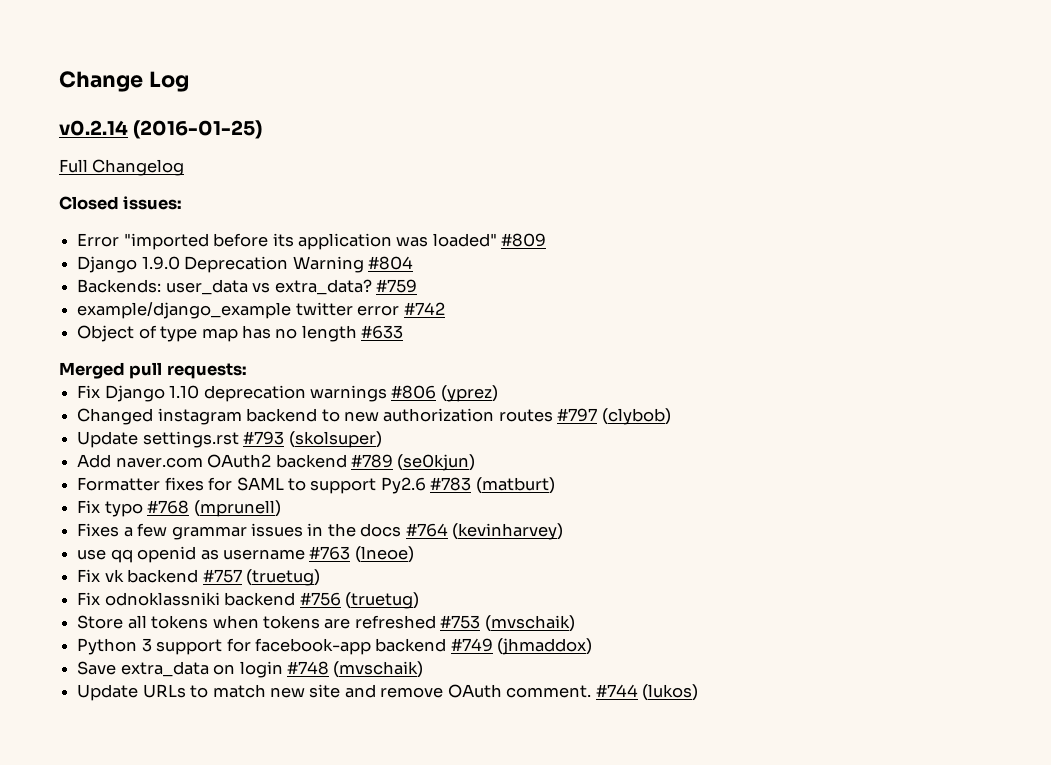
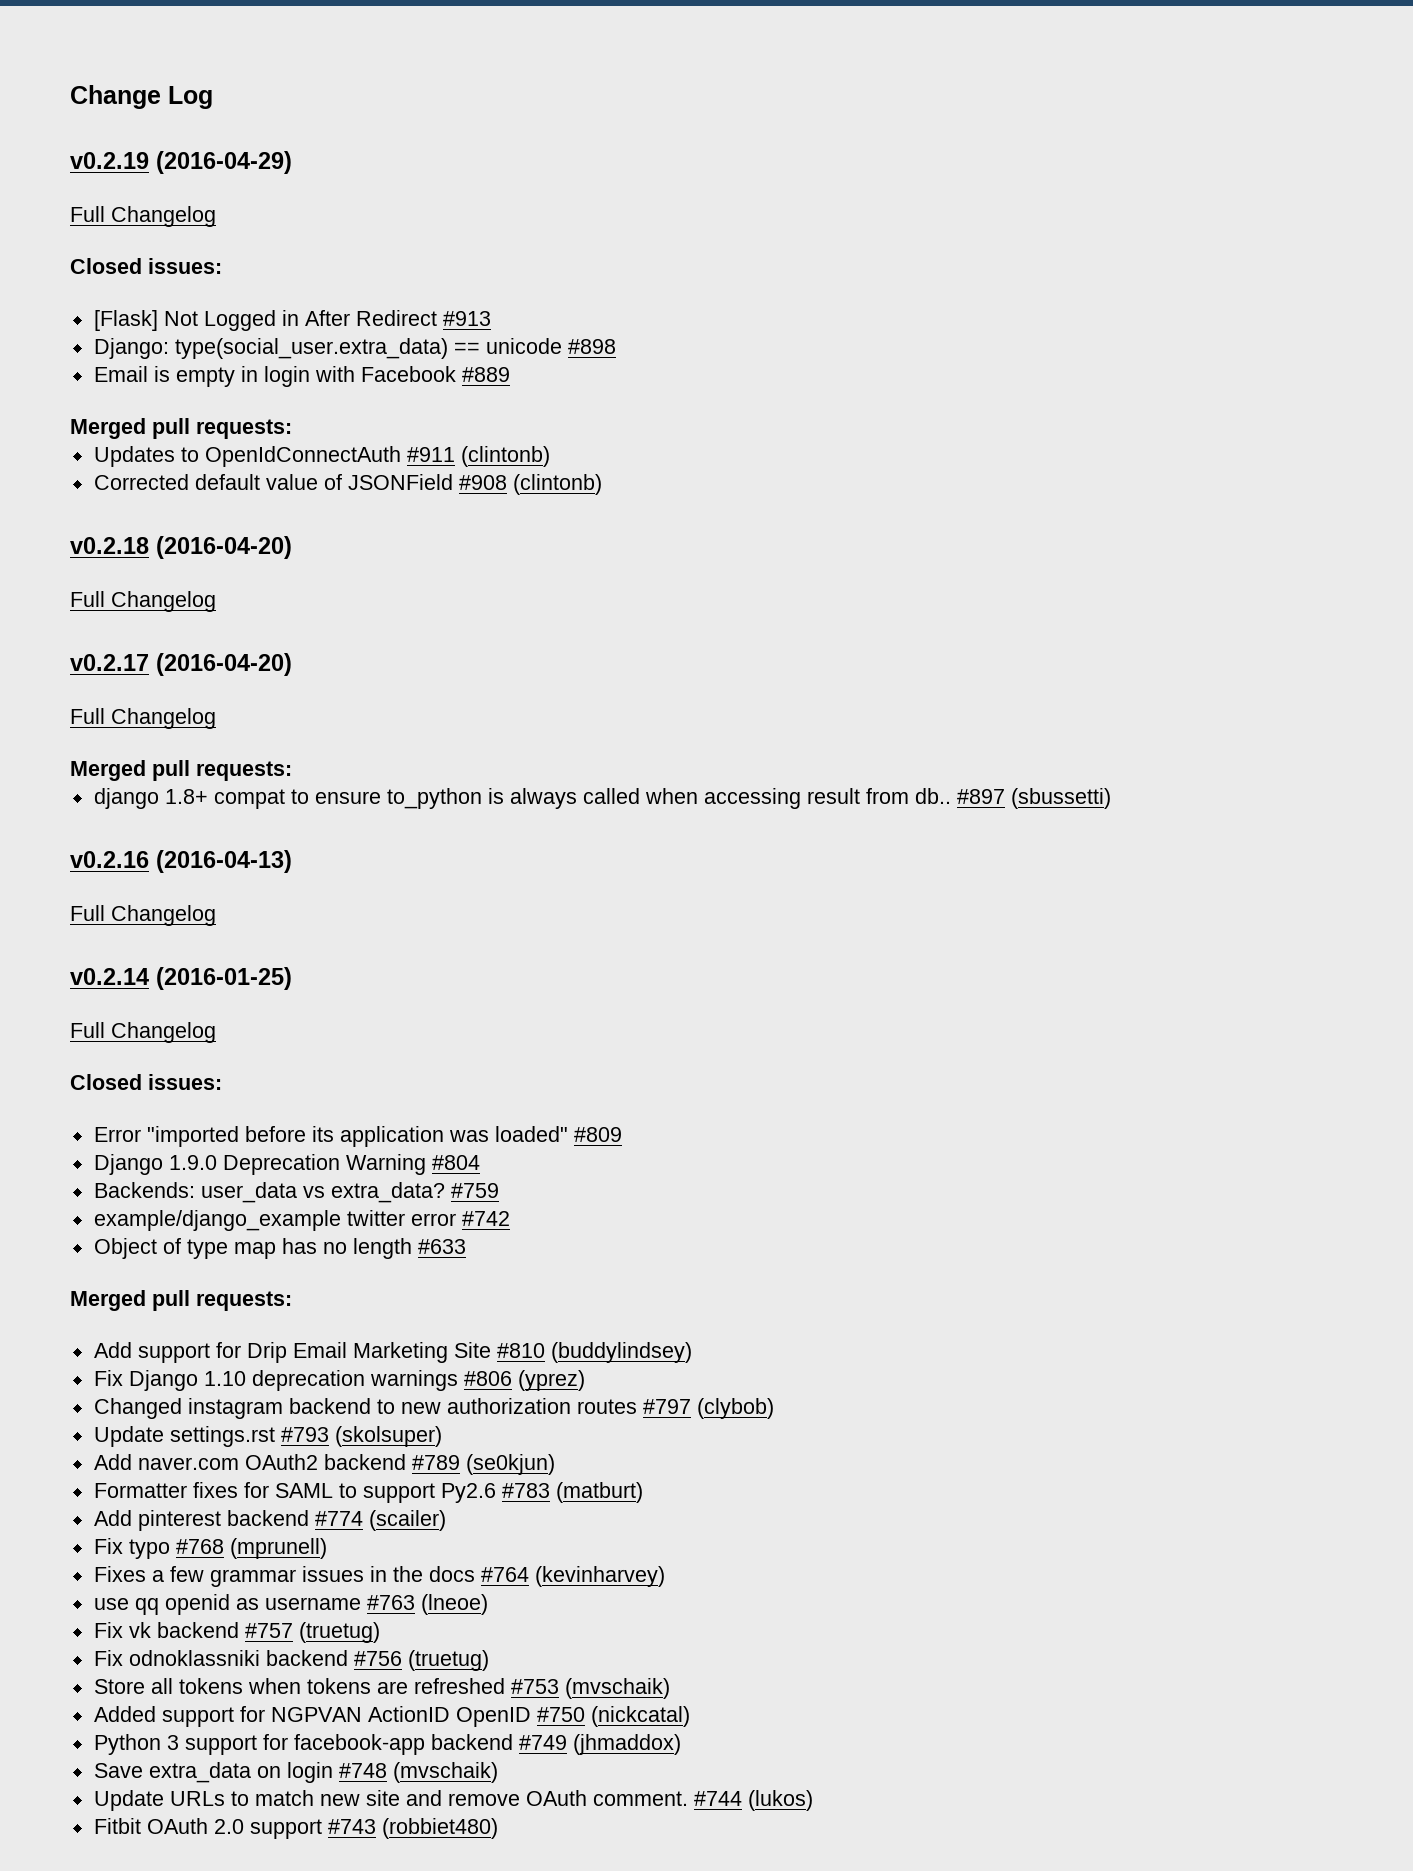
+ v0.2.19 (2016-04-29)
+ Full Changelog
+ Closed issues:
+ [Flask] Not Logged in After Redirect #913
+ Django: type(social_user.extra_data) == unicode #898
+ Email is empty in login with Facebook #889
+ Merged pull requests:
+ Updates to OpenIdConnectAuth #911 (clintonb)
+ Corrected default value of JSONField #908 (clintonb)
+ v0.2.18 (2016-04-20)
+ Full Changelog
+ v0.2.17 (2016-04-20)
+ Full Changelog
+ Merged pull requests:
+ django 1.8+ compat to ensure to_python is always called when accessing result from db.. #897 (sbussetti)
+ v0.2.16 (2016-04-13)
+ Full Changelog
+ Add support for Drip Email Marketing Site #810 (buddylindsey)
+ Add pinterest backend #774 (scailer)
+ Added support for NGPVAN ActionID OpenID #750 (nickcatal)
+ Fitbit OAuth 2.0 support #743 (robbiet480)

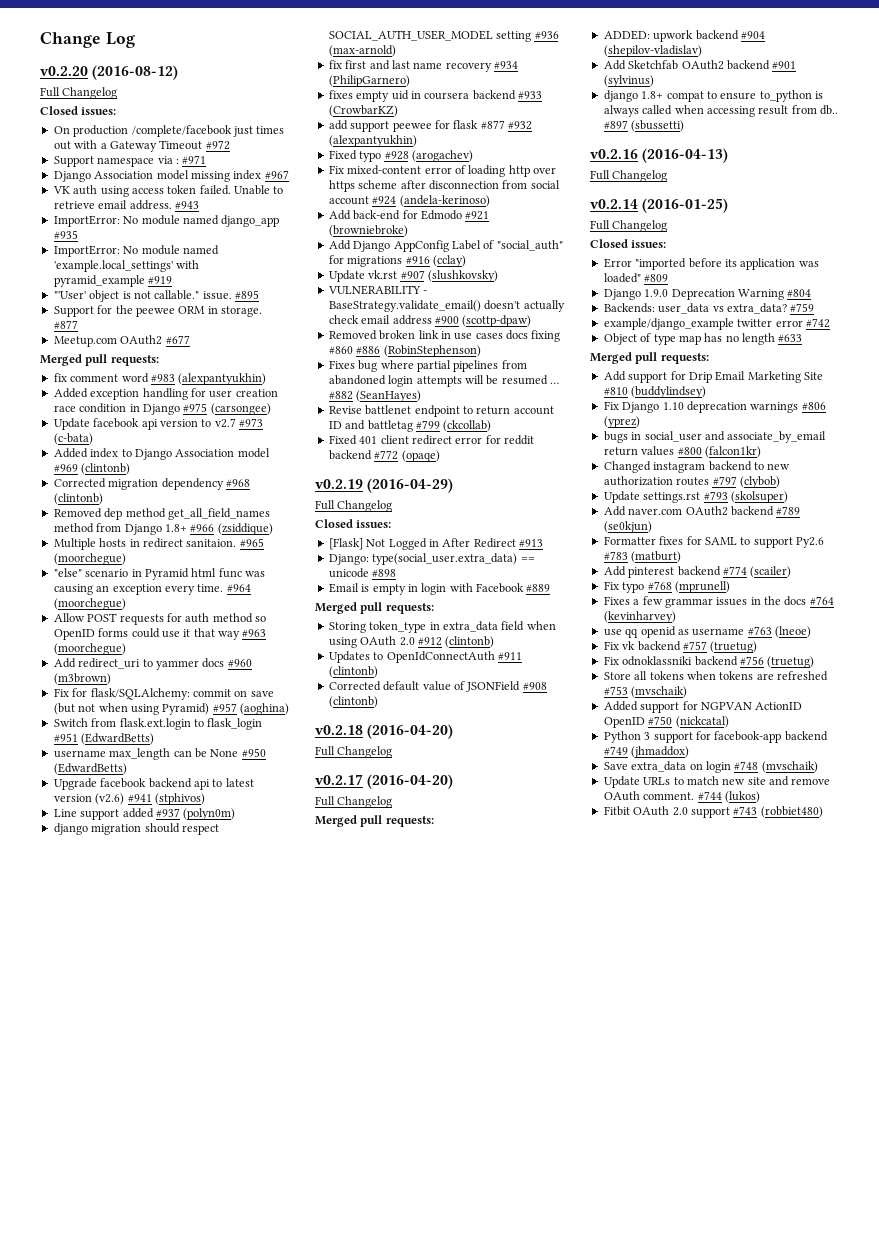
+ v0.2.20 (2016-08-12)
+ Full Changelog
+ Closed issues:
+ On production /complete/facebook just times out with a Gateway Timeout #972
+ Support namespace via : #971
+ Django Association model missing index #967
+ VK auth using access token failed. Unable to retrieve email address. #943
+ ImportError: No module named django_app #935
+ ImportError: No module named 'example.local_settings' with pyramid_example #919
+ "'User' object is not callable." issue. #895
+ Support for the peewee ORM in storage. #877
+ Meetup.com OAuth2 #677
+ Merged pull requests:
+ fix comment word #983 (alexpantyukhin)
+ Added exception handling for user creation race condition in Django #975 (carsongee)
+ Update facebook api version to v2.7 #973 (c-bata)
+ Added index to Django Association model #969 (clintonb)
+ Corrected migration dependency #968 (clintonb)
+ Removed dep method get_all_field_names method from Django 1.8+ #966 (zsiddique)
+ Multiple hosts in redirect sanitaion. #965 (moorchegue)
+ "else" scenario in Pyramid html func was causing an exception every time. #964 (moorchegue)
+ Allow POST requests for auth method so OpenID forms could use it that way #963 (moorchegue)
+ Add redirect_uri to yammer docs #960 (m3brown)
+ Fix for flask/SQLAlchemy: commit on save (but not when using Pyramid) #957 (aoghina)
+ Switch from flask.ext.login to flask_login #951 (EdwardBetts)
+ username max_length can be None #950 (EdwardBetts)
+ Upgrade facebook backend api to latest version (v2.6) #941 (stphivos)
+ Line support added #937 (polyn0m)
+ django migration should respect SOCIAL_AUTH_USER_MODEL setting #936 (max-arnold)
+ fix first and last name recovery #934 (PhilipGarnero)
+ fixes empty uid in coursera backend #933 (CrowbarKZ)
+ add support peewee for flask #877 #932 (alexpantyukhin)
+ Fixed typo #928 (arogachev)
+ Fix mixed-content error of loading http over https scheme after disconnection from social account #924 (andela-kerinoso)
+ Add back-end for Edmodo #921 (browniebroke)
+ Add Django AppConfig Label of "social_auth" for migrations #916 (cclay)
+ Update vk.rst #907 (slushkovsky)
+ VULNERABILITY - BaseStrategy.validate_email() doesn't actually check email address #900 (scottp-dpaw)
+ Removed broken link in use cases docs fixing #860 #886 (RobinStephenson)
+ Fixes bug where partial pipelines from abandoned login attempts will be resumed … #882 (SeanHayes)
+ Revise battlenet endpoint to return account ID and battletag #799 (ckcollab)
+ Fixed 401 client redirect error for reddit backend #772 (opaqe)
+ Storing token_type in extra_data field when using OAuth 2.0 #912 (clintonb)
+ ADDED: upwork backend #904 (shepilov-vladislav)
+ Add Sketchfab OAuth2 backend #901 (sylvinus)
+ bugs in social_user and associate_by_email return values #800 (falcon1kr)

